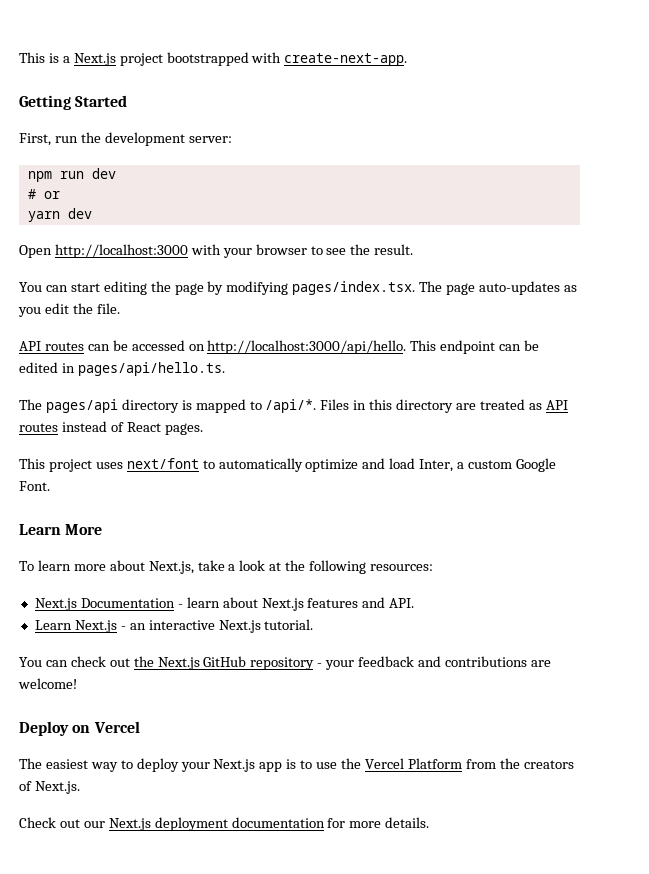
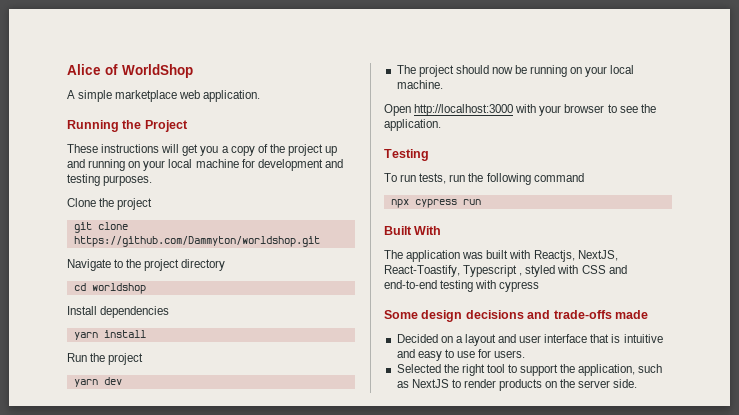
- This is a Next.js project bootstrapped with create-next-app.
- Getting Started
- First, run the development server:
- npm run dev
- # or
+ Alice of WorldShop
+ A simple marketplace web application.
+ Running the Project
+ These instructions will get you a copy of the project up and running on your local machine for development and testing purposes.
+ Clone the project
+ git clone https://github.com/Dammyton/worldshop.git
+ Navigate to the project directory
+ cd worldshop
+ Install dependencies
+ yarn install
+ Run the project
  yarn dev
+ The project should now be running on your local machine.
- Open http://localhost:3000 with your browser to see the result.
- You can start editing the page by modifying pages/index.tsx. The page auto-updates as you edit the file.
- API routes can be accessed on http://localhost:3000/api/hello. This endpoint can be edited in pages/api/hello.ts.
- The pages/api directory is mapped to /api/*. Files in this directory are treated as API routes instead of React pages.
- This project uses next/font to automatically optimize and load Inter, a custom Google Font.
- Learn More
- To learn more about Next.js, take a look at the following resources:
- Next.js Documentation - learn about Next.js features and API.
- Learn Next.js - an interactive Next.js tutorial.
- You can check out the Next.js GitHub repository - your feedback and contributions are welcome!
- Deploy on Vercel
- The easiest way to deploy your Next.js app is to use the Vercel Platform from the creators of Next.js.
- Check out our Next.js deployment documentation for more details.
+ Open http://localhost:3000 with your browser to see the application.
+ Testing
+ To run tests, run the following command
+ npx cypress run
+ Built With
+ The application was built with Reactjs, NextJS, React-Toastify, Typescript , styled with CSS and end-to-end testing with cypress
+ Some design decisions and trade-offs made
+ Decided on a layout and user interface that is intuitive and easy to use for users.
+ Selected the right tool to support the application, such as NextJS to render products on the server side.

